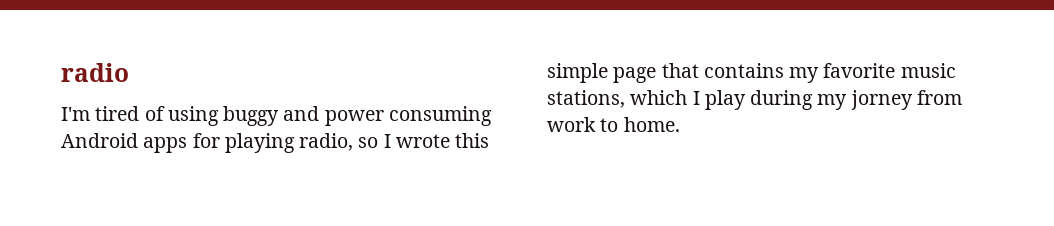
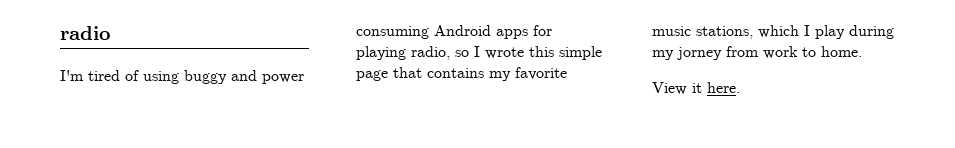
+ View it here.

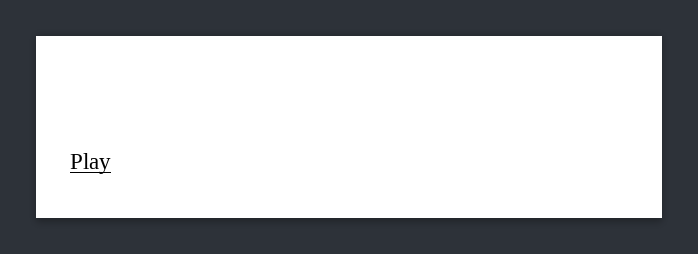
- radio
- I'm tired of using buggy and power consuming Android apps for playing radio, so I wrote this simple page that contains my favorite music stations, which I play during my jorney from work to home.
- View it here.
+ Play

